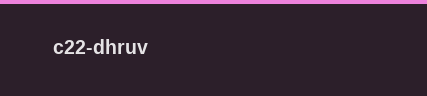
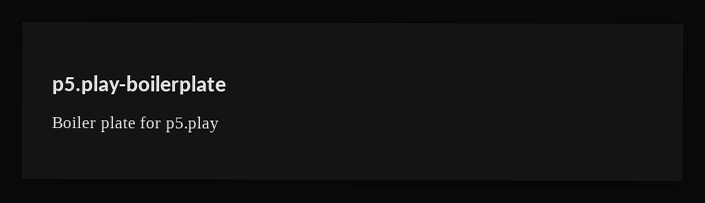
- c22-dhruv
+ p5.play-boilerplate
+ Boiler plate for p5.play

